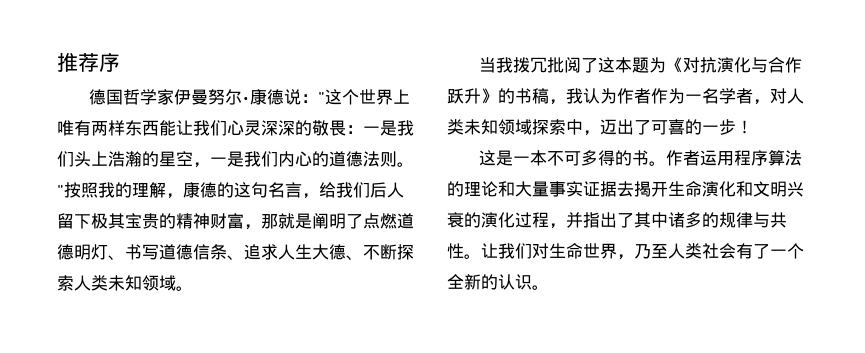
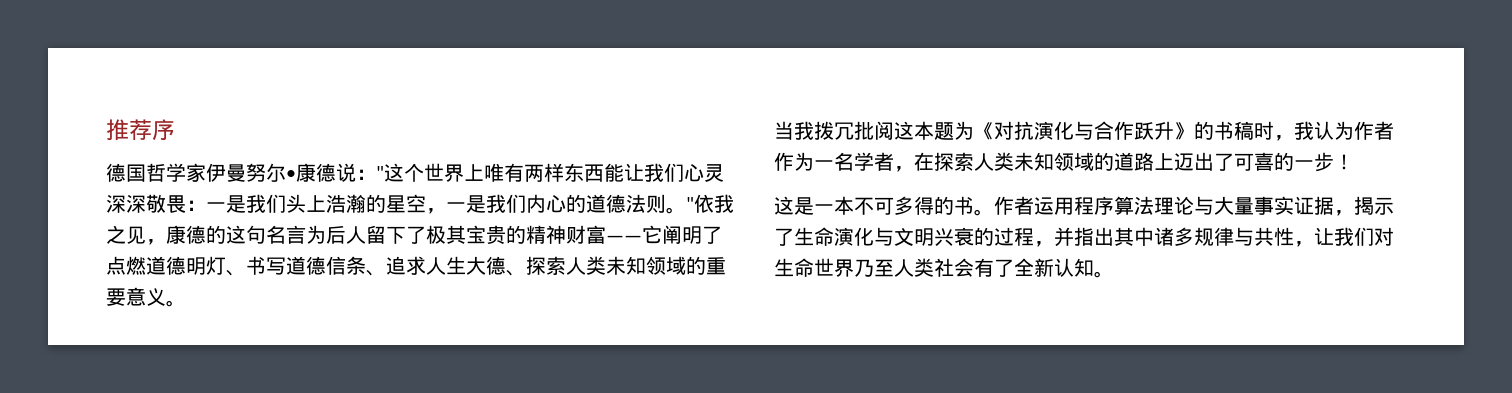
- 德国哲学家伊曼努尔•康德说："这个世界上唯有两样东西能让我们心灵深深的敬畏：一是我们头上浩瀚的星空，一是我们内心的道德法则。
+ 德国哲学家伊曼努尔•康德说："这个世界上唯有两样东西能让我们心灵深深敬畏：一是我们头上浩瀚的星空，一是我们内心的道德法则。
- "按照我的理解，康德的这句名言，给我们后人留下极其宝贵的精神财富，那就是阐明了点燃道德明灯、书写道德信条、追求人生大德、不断探索人类未知领域。
+ "依我之见，康德的这句名言为后人留下了极其宝贵的精神财富——它阐明了点燃道德明灯、书写道德信条、追求人生大德、探索人类未知领域的重要意义。
- 当我拨冗批阅了这本题为《对抗演化与合作跃升》的书稿，我认为作者作为一名学者，对人类未知领域探索中，迈出了可喜的一步！
+ 当我拨冗批阅这本题为《对抗演化与合作跃升》的书稿时，我认为作者作为一名学者，在探索人类未知领域的道路上迈出了可喜的一步！
- 作者运用程序算法的理论和大量事实证据去揭开生命演化和文明兴衰的演化过程，并指出了其中诸多的规律与共性。让我们对生命世界，乃至人类社会有了一个全新的认识。
+ 作者运用程序算法理论与大量事实证据，揭示了生命演化与文明兴衰的过程，并指出其中诸多规律与共性，让我们对生命世界乃至人类社会有了全新认知。

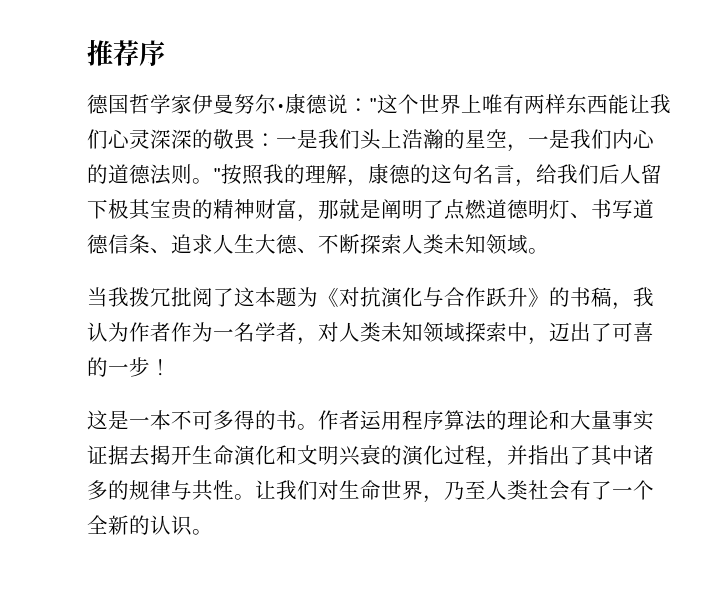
- 德国哲学家伊曼努尔•康德说："这个世界上唯有两样东西能让我们心灵深深敬畏：一是我们头上浩瀚的星空，一是我们内心的道德法则。
+ 德国哲学家伊曼努尔•康德说："这个世界上唯有两样东西能让我们心灵深深的敬畏：一是我们头上浩瀚的星空，一是我们内心的道德法则。
- "依我之见，康德的这句名言为后人留下了极其宝贵的精神财富——它阐明了点燃道德明灯、书写道德信条、追求人生大德、探索人类未知领域的重要意义。
+ "按照我的理解，康德的这句名言，给我们后人留下极其宝贵的精神财富，那就是阐明了点燃道德明灯、书写道德信条、追求人生大德、不断探索人类未知领域。
- 当我拨冗批阅这本题为《对抗演化与合作跃升》的书稿时，我认为作者作为一名学者，在探索人类未知领域的道路上迈出了可喜的一步！
+ 当我拨冗批阅了这本题为《对抗演化与合作跃升》的书稿，我认为作者作为一名学者，对人类未知领域探索中，迈出了可喜的一步！
- 作者运用程序算法理论与大量事实证据，揭示了生命演化与文明兴衰的过程，并指出其中诸多规律与共性，让我们对生命世界乃至人类社会有了全新认知。
+ 作者运用程序算法的理论和大量事实证据去揭开生命演化和文明兴衰的演化过程，并指出了其中诸多的规律与共性。让我们对生命世界，乃至人类社会有了一个全新的认识。

